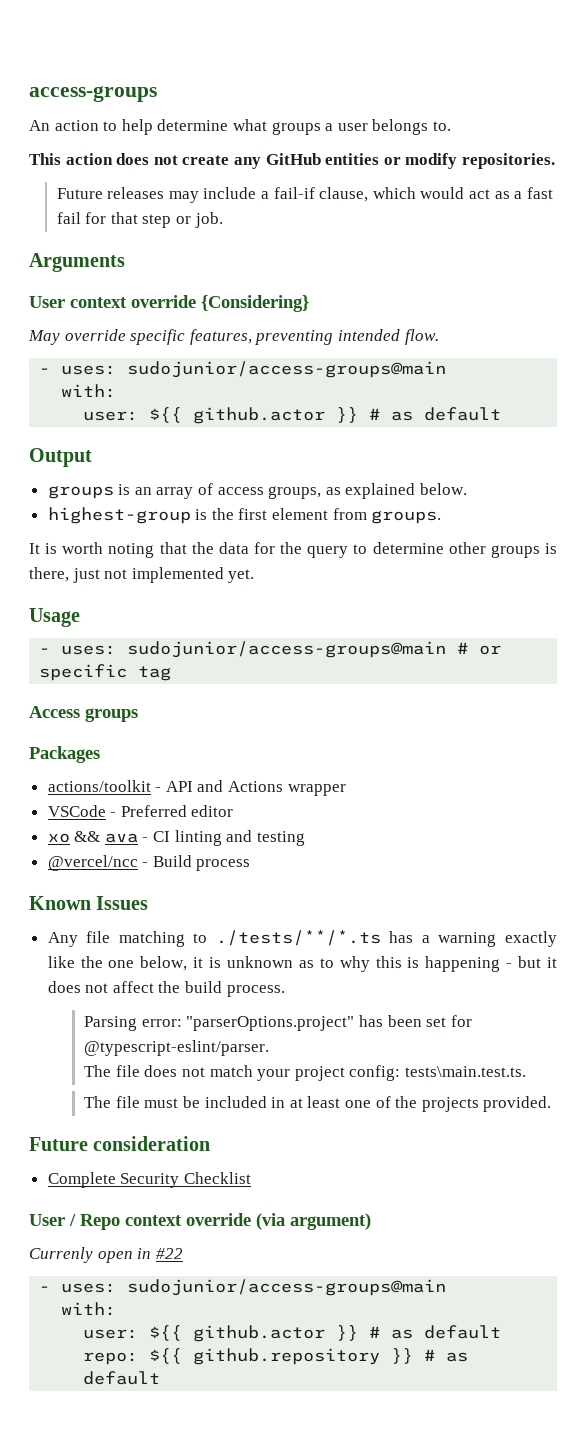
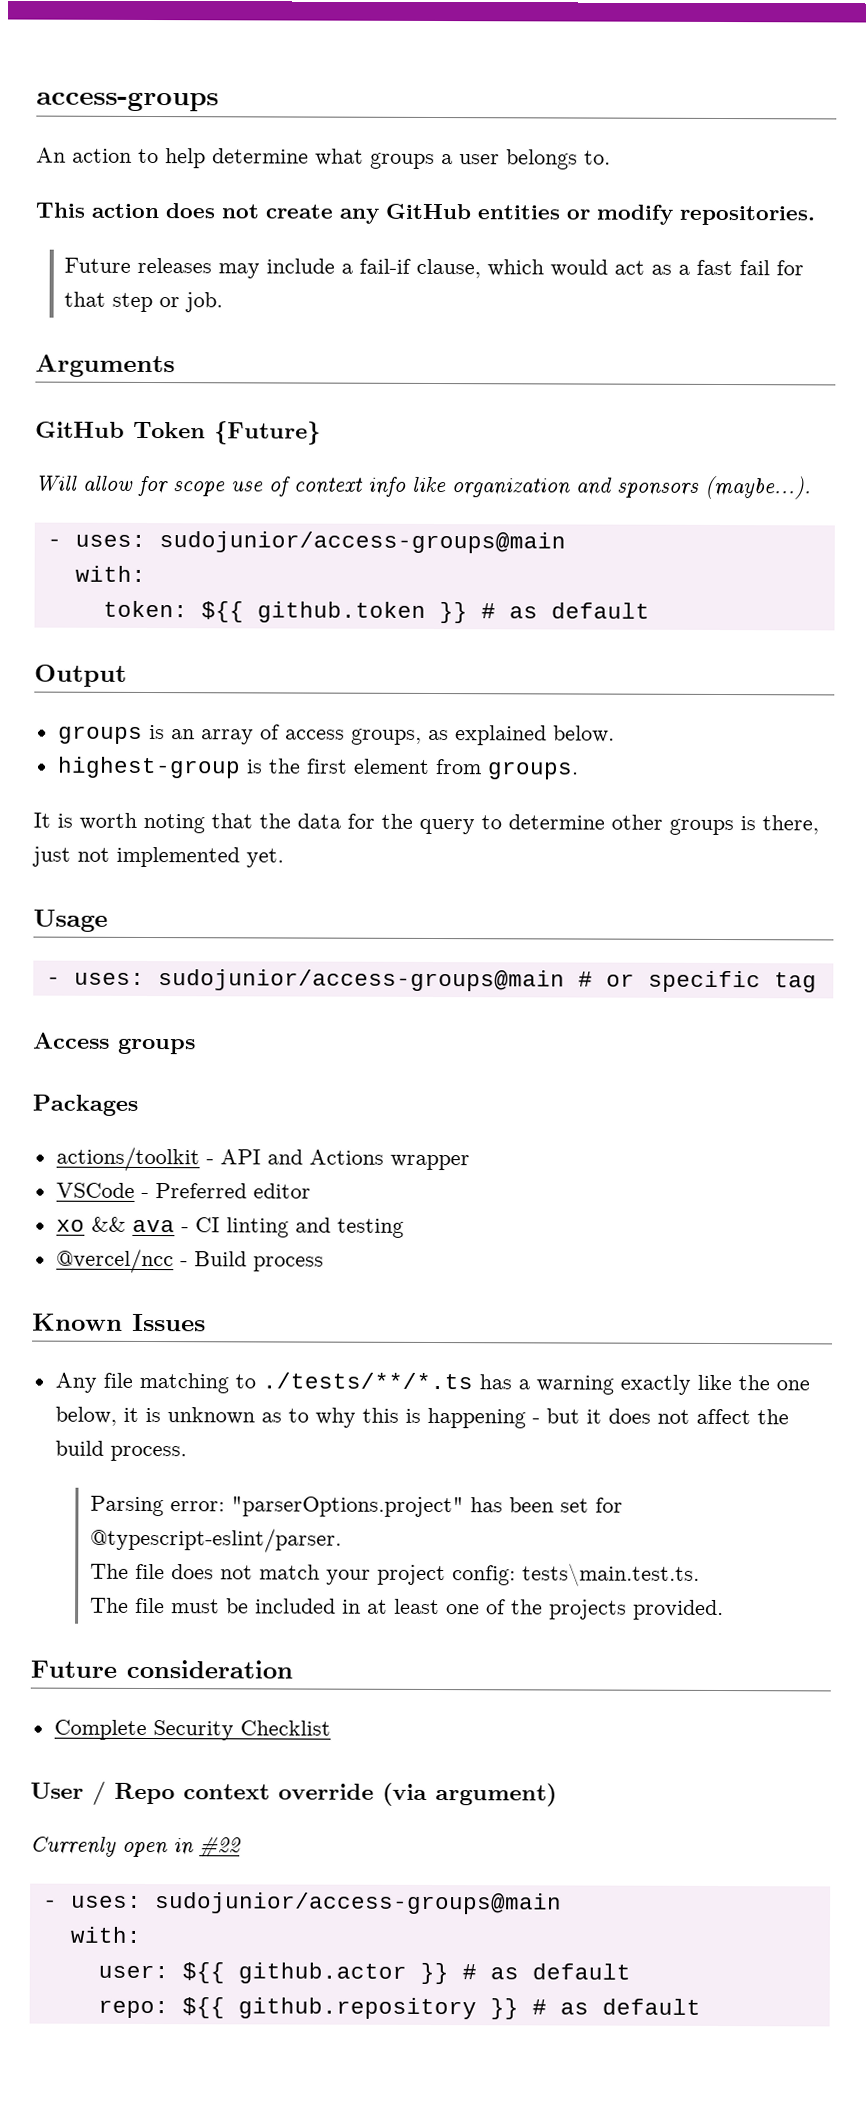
- User context override {Considering}
- May override specific features, preventing intended flow.
+ GitHub Token {Future}
+ Will allow for scope use of context info like organization and sponsors (maybe...).
  - uses: sudojunior/access-groups@main
  with:
- user: ${{ github.actor }} # as default
+ token: ${{ github.token }} # as default

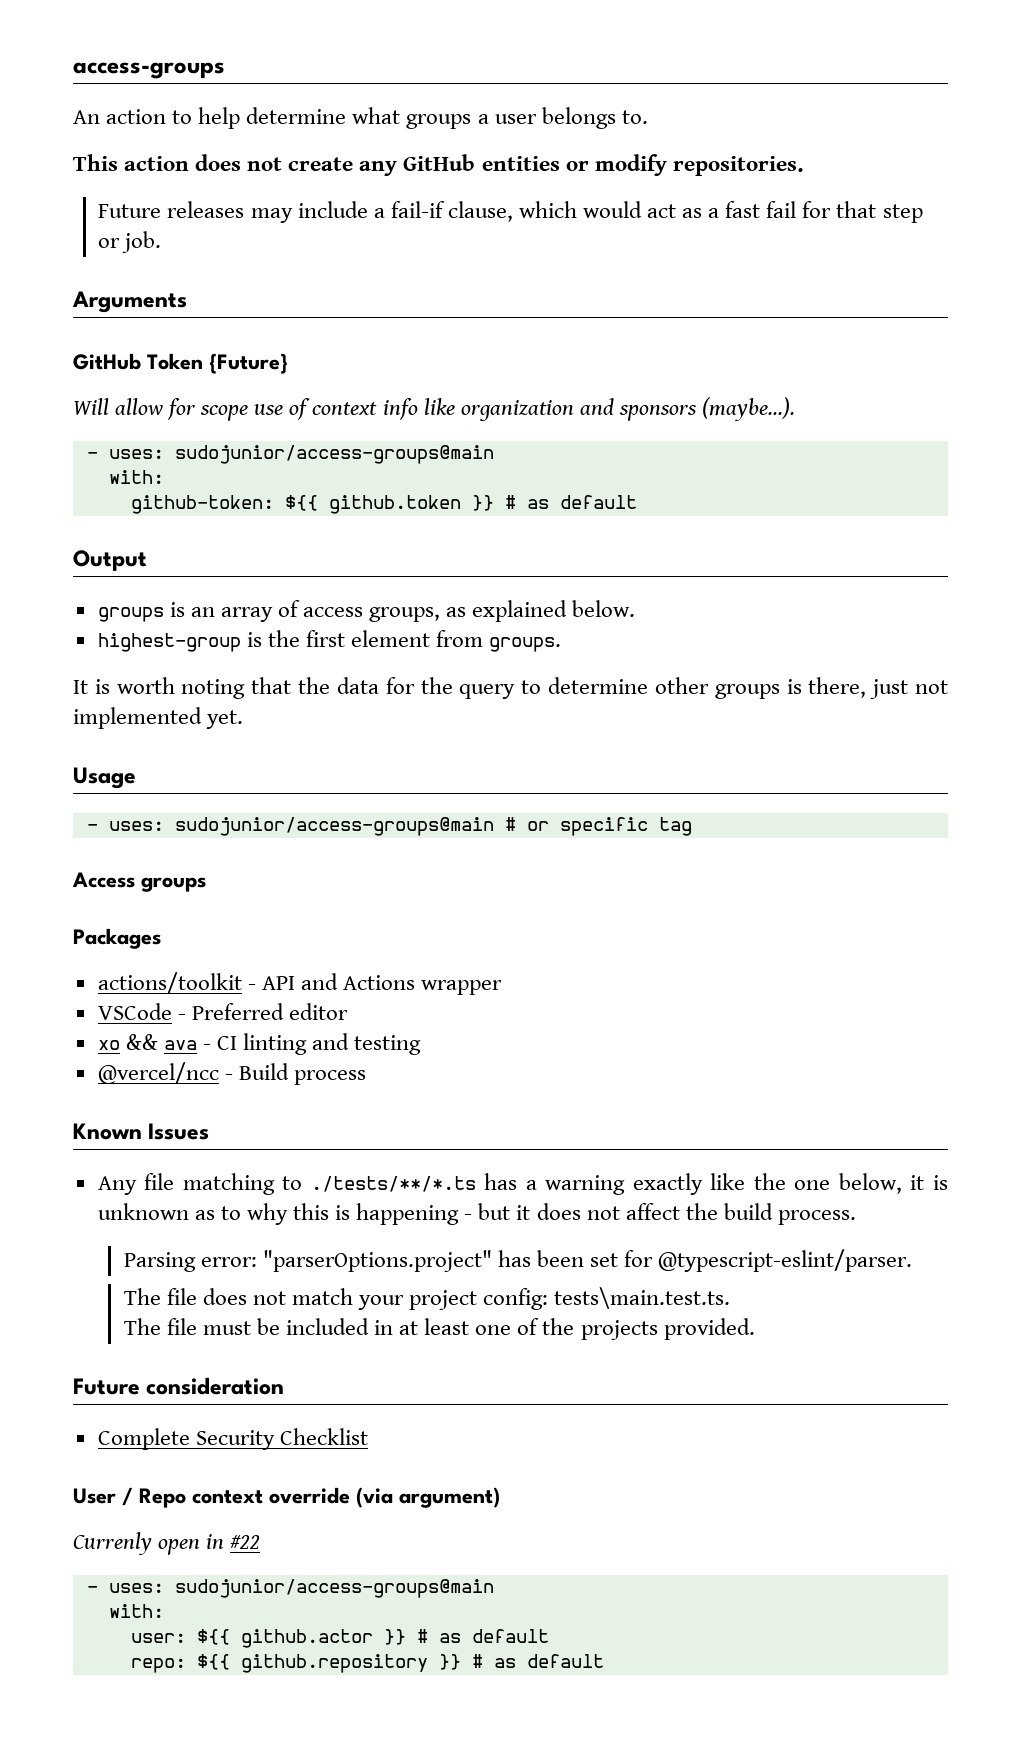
- token: ${{ github.token }} # as default
+ github-token: ${{ github.token }} # as default

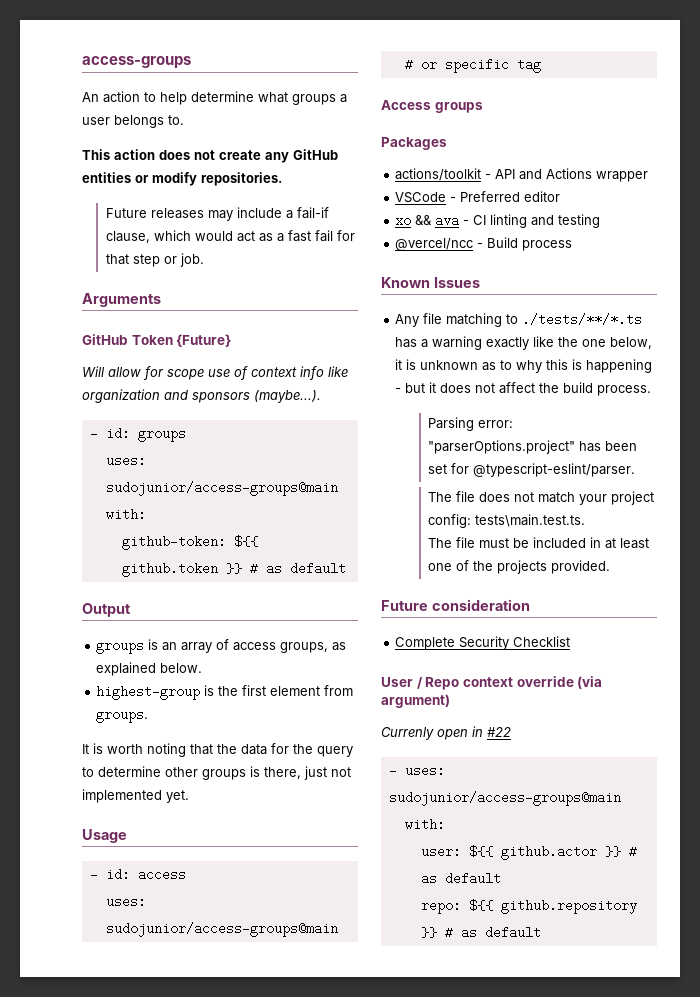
  Will allow for scope use of context info like organization and sponsors (maybe...).
- - uses: sudojunior/access-groups@main
+ - id: groups
+ uses: sudojunior/access-groups@main
- - uses: sudojunior/access-groups@main # or specific tag
+ - id: access
+ uses: sudojunior/access-groups@main # or specific tag

